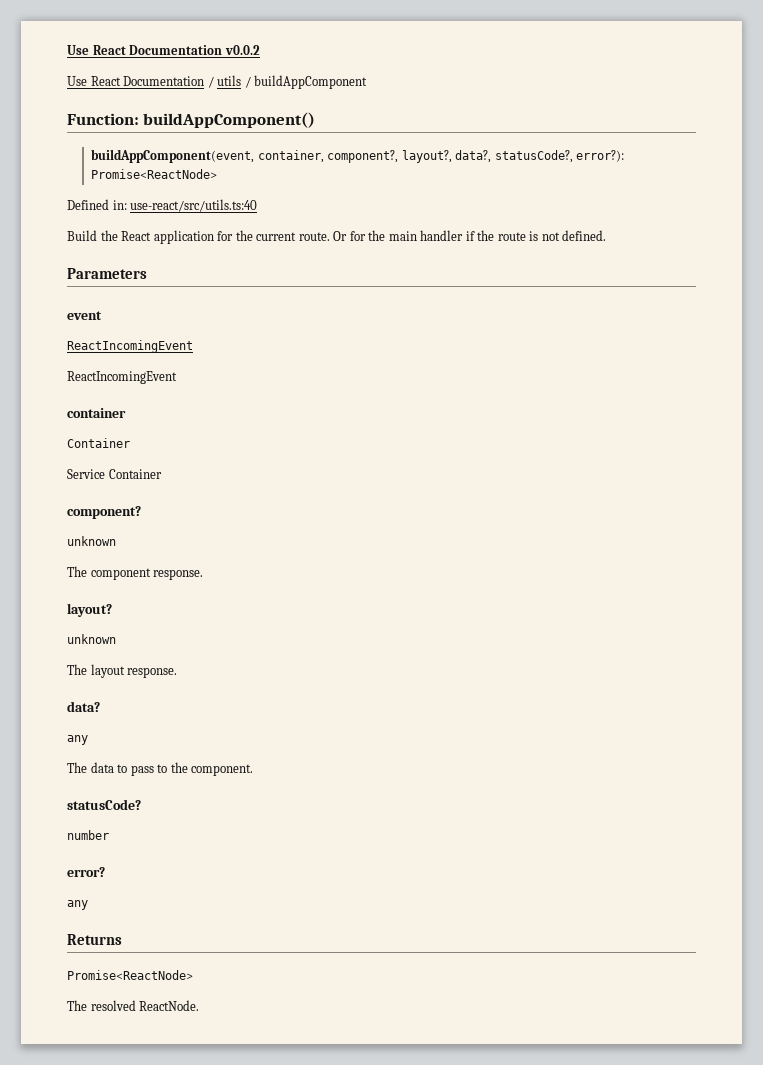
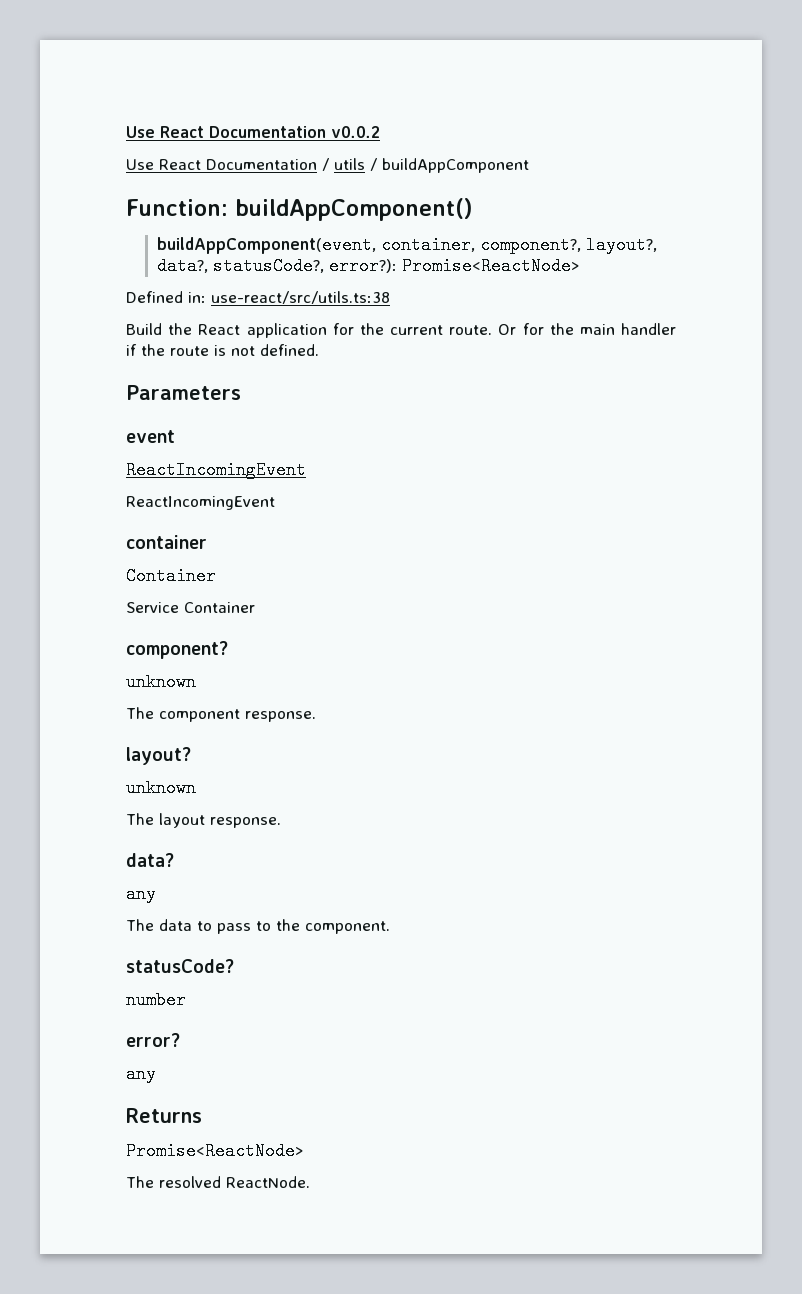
- Defined in: use-react/src/utils.ts:40
+ Defined in: use-react/src/utils.ts:38

